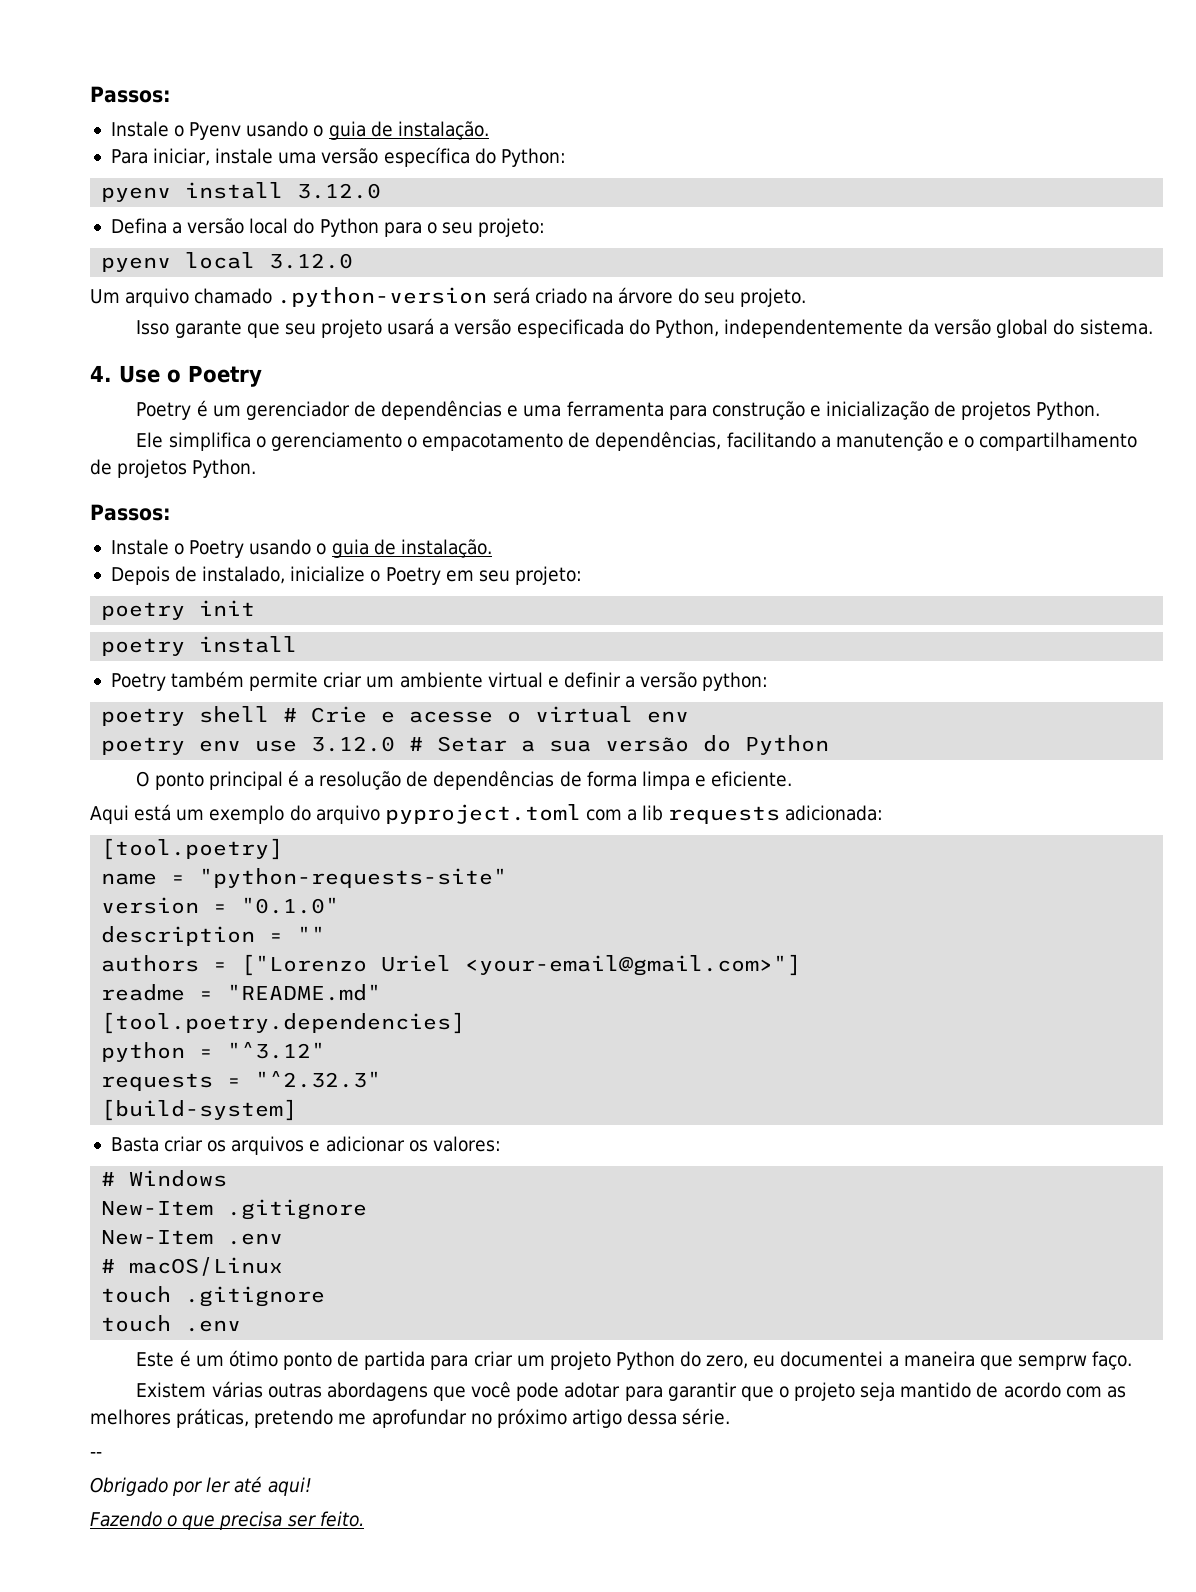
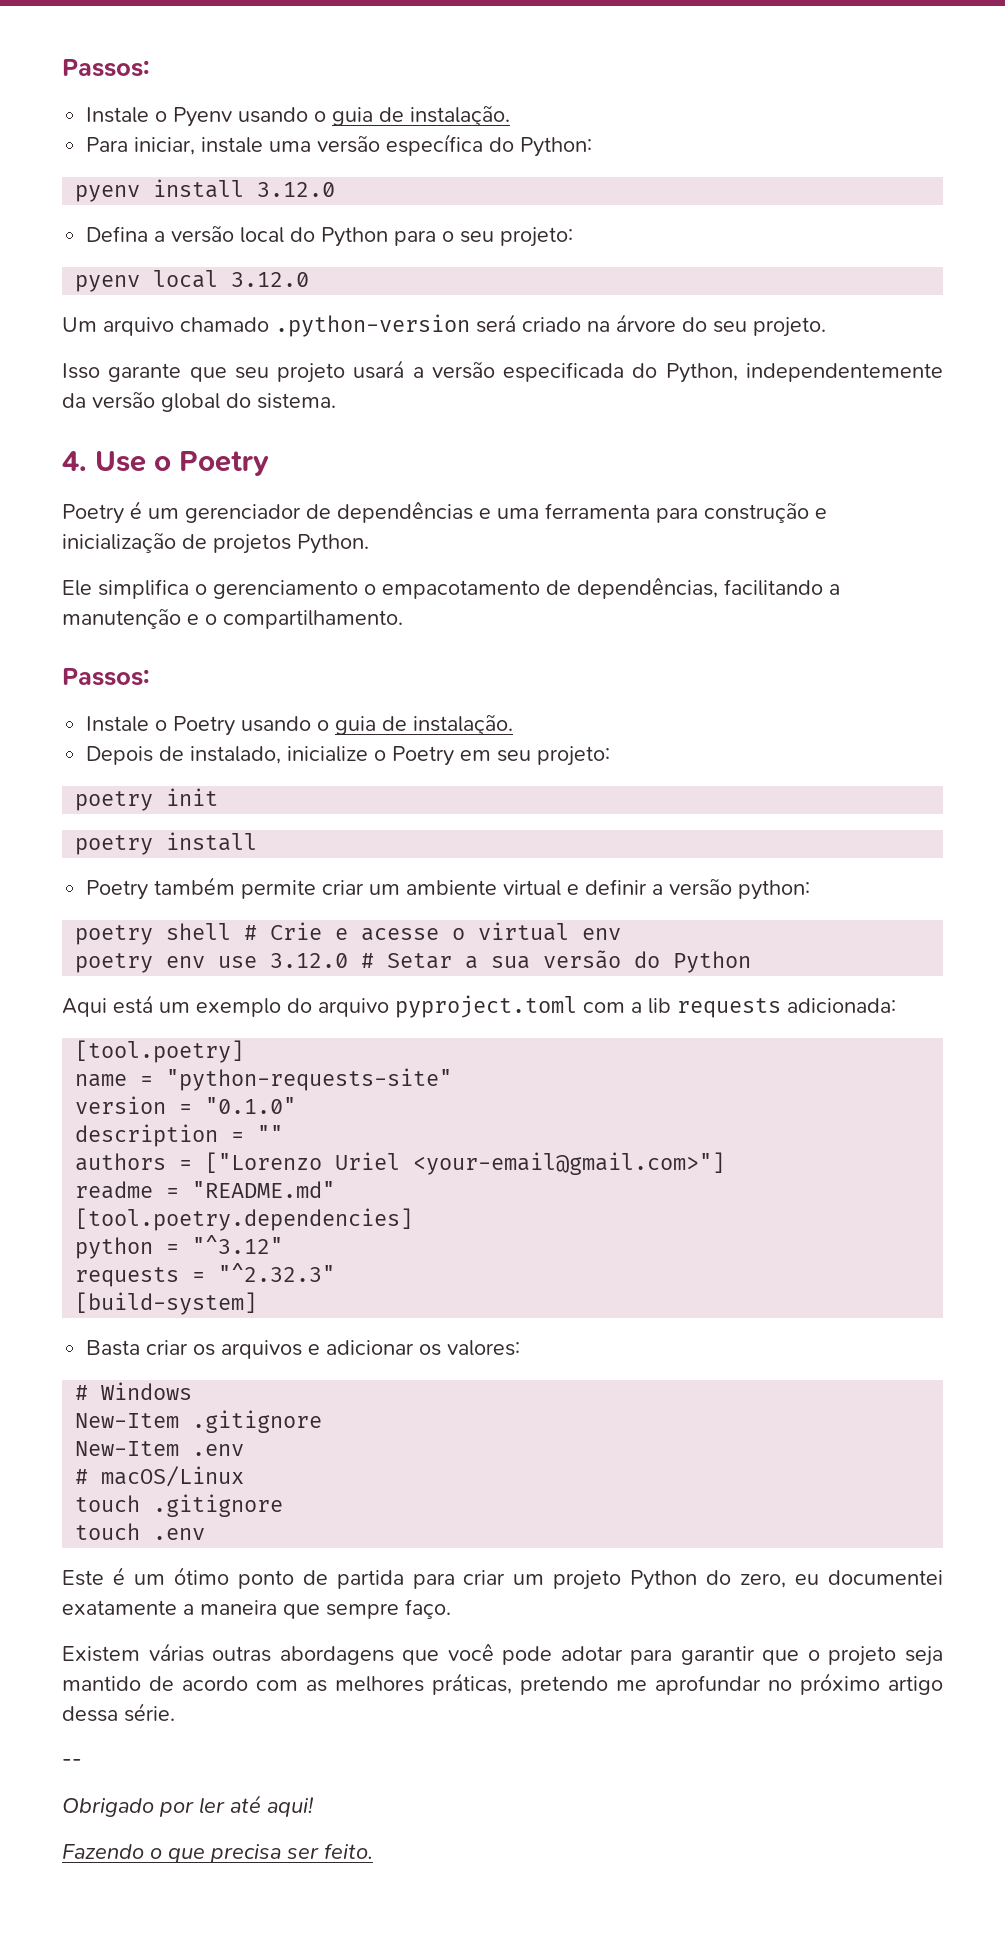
- Ele simplifica o gerenciamento o empacotamento de dependências, facilitando a manutenção e o compartilhamento de projetos Python.
+ Ele simplifica o gerenciamento o empacotamento de dependências, facilitando a manutenção e o compartilhamento.
- O ponto principal é a resolução de dependências de forma limpa e eficiente.
- Este é um ótimo ponto de partida para criar um projeto Python do zero, eu documentei a maneira que semprw faço.
+ Este é um ótimo ponto de partida para criar um projeto Python do zero, eu documentei exatamente a maneira que sempre faço.

